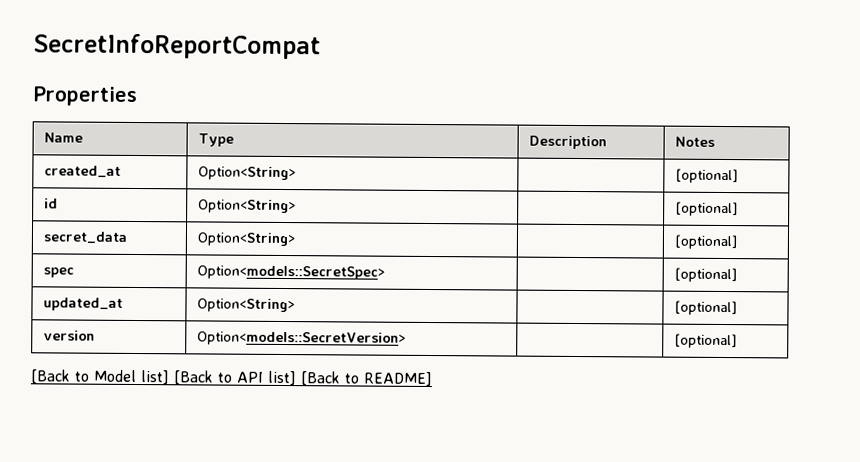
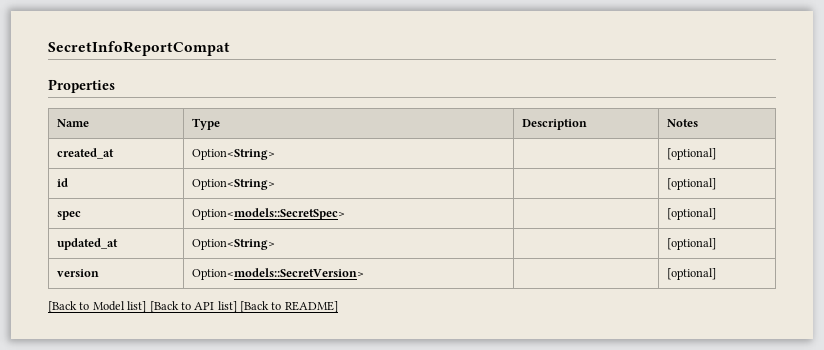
- secret_data | Option<String> | | [optional]

